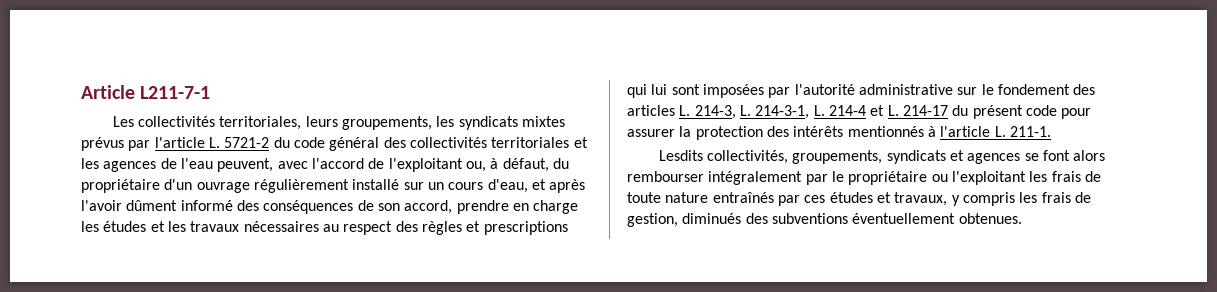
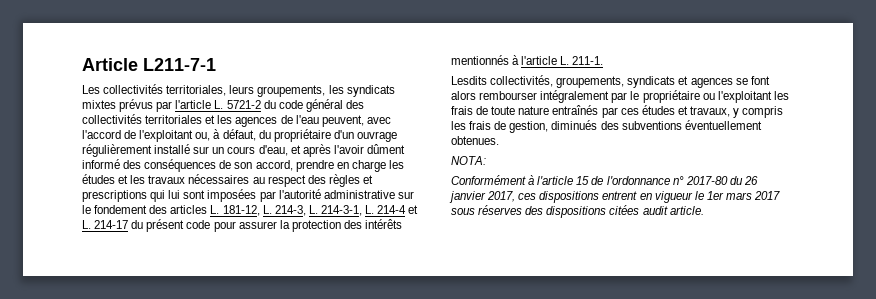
- Les collectivités territoriales, leurs groupements, les syndicats mixtes prévus par l'article L. 5721-2 du code général des collectivités territoriales et les agences de l'eau peuvent, avec l'accord de l'exploitant ou, à défaut, du propriétaire d'un ouvrage régulièrement installé sur un cours d'eau, et après l'avoir dûment informé des conséquences de son accord, prendre en charge les études et les travaux nécessaires au respect des règles et prescriptions qui lui sont imposées par l'autorité administrative sur le fondement des articles L. 214-3, L. 214-3-1, L. 214-4 et L. 214-17 du présent code pour assurer la protection des intérêts mentionnés à l'article L. 211-1.
+ Les collectivités territoriales, leurs groupements, les syndicats mixtes prévus par l'article L. 5721-2 du code général des collectivités territoriales et les agences de l'eau peuvent, avec l'accord de l'exploitant ou, à défaut, du propriétaire d'un ouvrage régulièrement installé sur un cours d'eau, et après l'avoir dûment informé des conséquences de son accord, prendre en charge les études et les travaux nécessaires au respect des règles et prescriptions qui lui sont imposées par l'autorité administrative sur le fondement des articles L. 181-12, L. 214-3, L. 214-3-1, L. 214-4 et L. 214-17 du présent code pour assurer la protection des intérêts mentionnés à l'article L. 211-1.
+ NOTA:
+ Conformément à l'article 15 de l'ordonnance n° 2017-80 du 26 janvier 2017, ces dispositions entrent en vigueur le 1er mars 2017 sous réserves des dispositions citées audit article.

